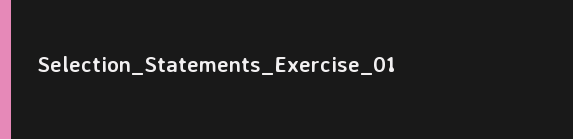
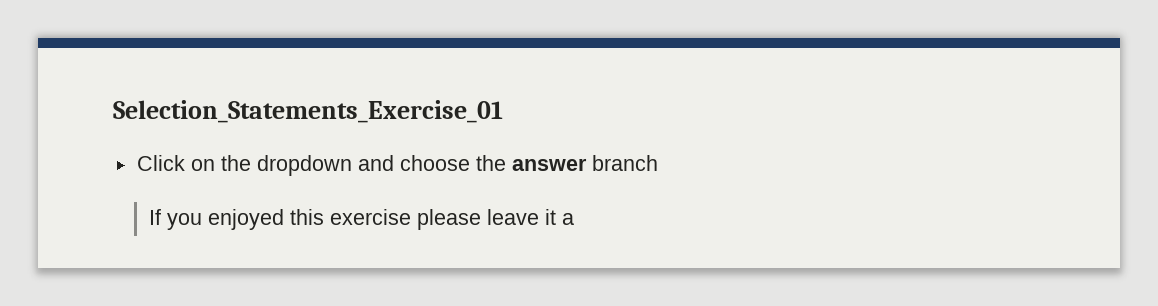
+ Click on the dropdown and choose the answer branch
+ If you enjoyed this exercise please leave it a

